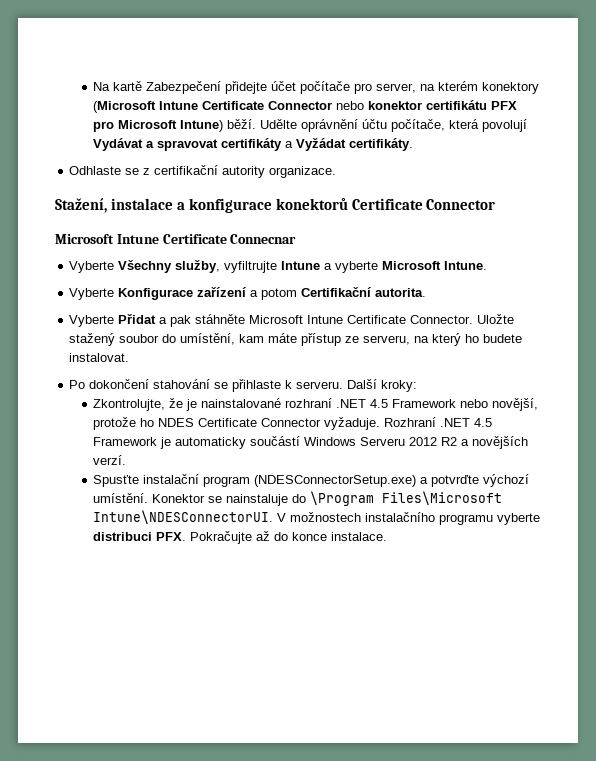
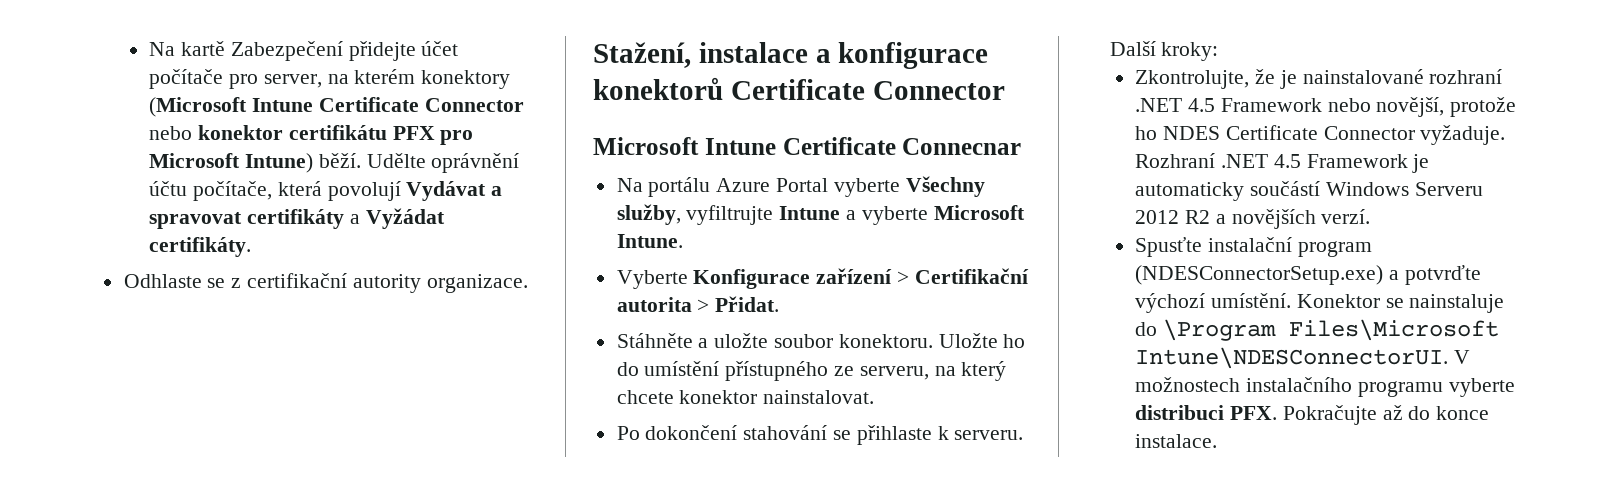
- Vyberte Všechny služby, vyfiltrujte Intune a vyberte Microsoft Intune.
+ Na portálu Azure Portal vyberte Všechny služby, vyfiltrujte Intune a vyberte Microsoft Intune.
- Vyberte Konfigurace zařízení a potom Certifikační autorita.
- Vyberte Přidat a pak stáhněte Microsoft Intune Certificate Connector. Uložte stažený soubor do umístění, kam máte přístup ze serveru, na který ho budete instalovat.
+ Vyberte Konfigurace zařízení > Certifikační autorita > Přidat.
+ Stáhněte a uložte soubor konektoru. Uložte ho do umístění přístupného ze serveru, na který chcete konektor nainstalovat.

